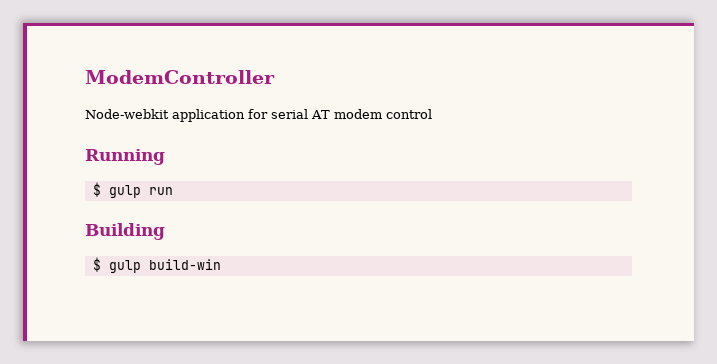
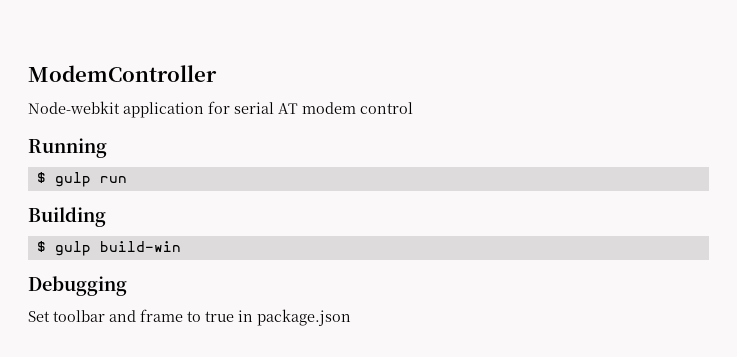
+ Debugging
+ Set toolbar and frame to true in package.json

